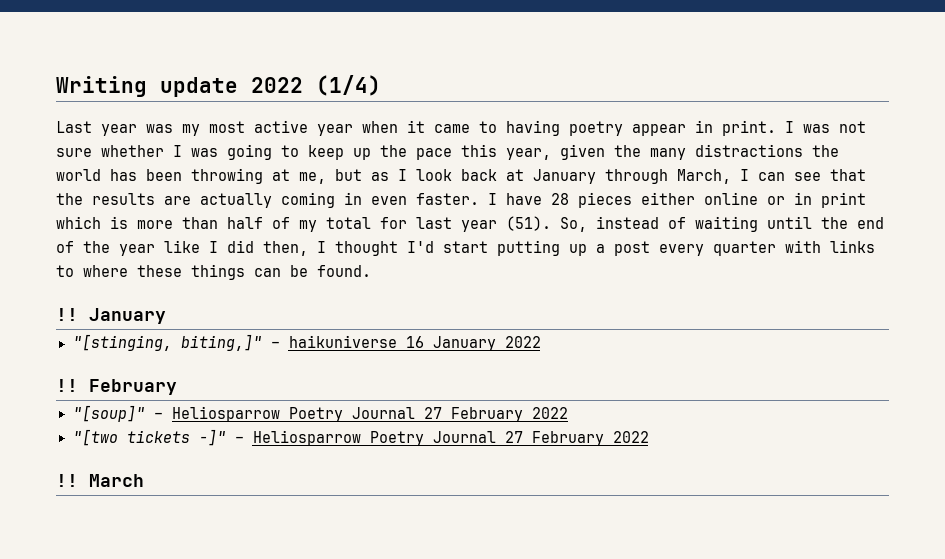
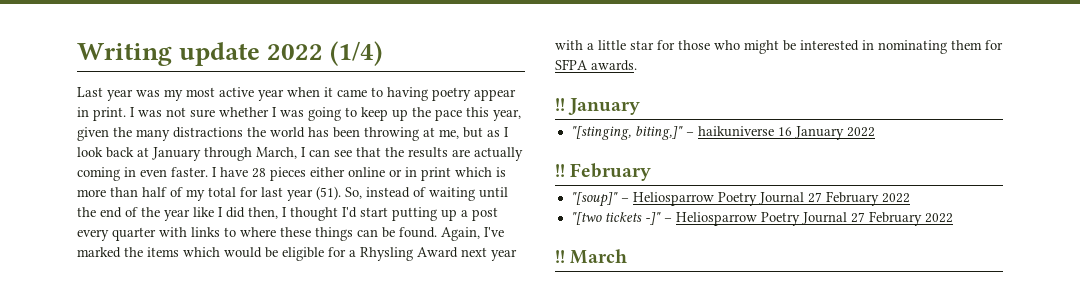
+ Again, I've marked the items which would be eligible for a Rhysling Award next year with a little star for those who might be interested in nominating them for SFPA awards.

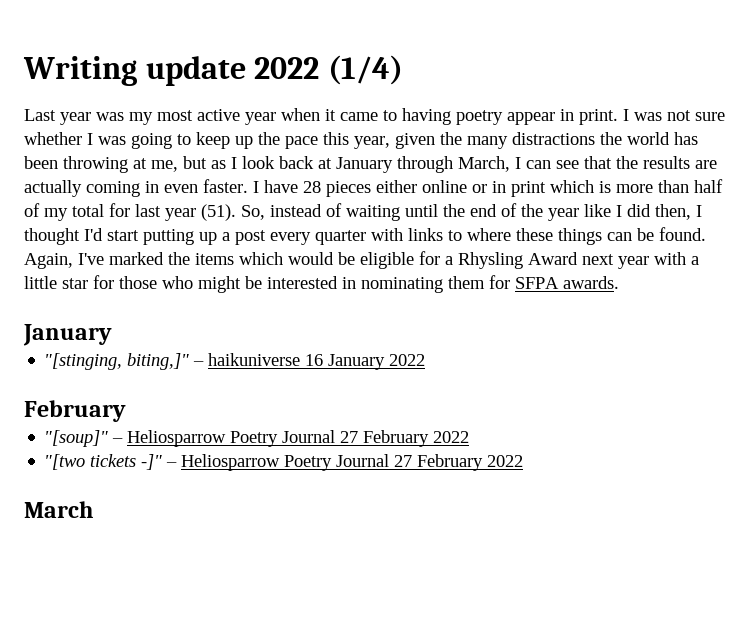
  Again, I've marked the items which would be eligible for a Rhysling Award next year with a little star for those who might be interested in nominating them for SFPA awards.
- !! January
+ January
  "[stinging, biting,]" – haikuniverse 16 January 2022
- !! February
+ February
  "[two tickets -]" – Heliosparrow Poetry Journal 27 February 2022
- !! March
+ March

